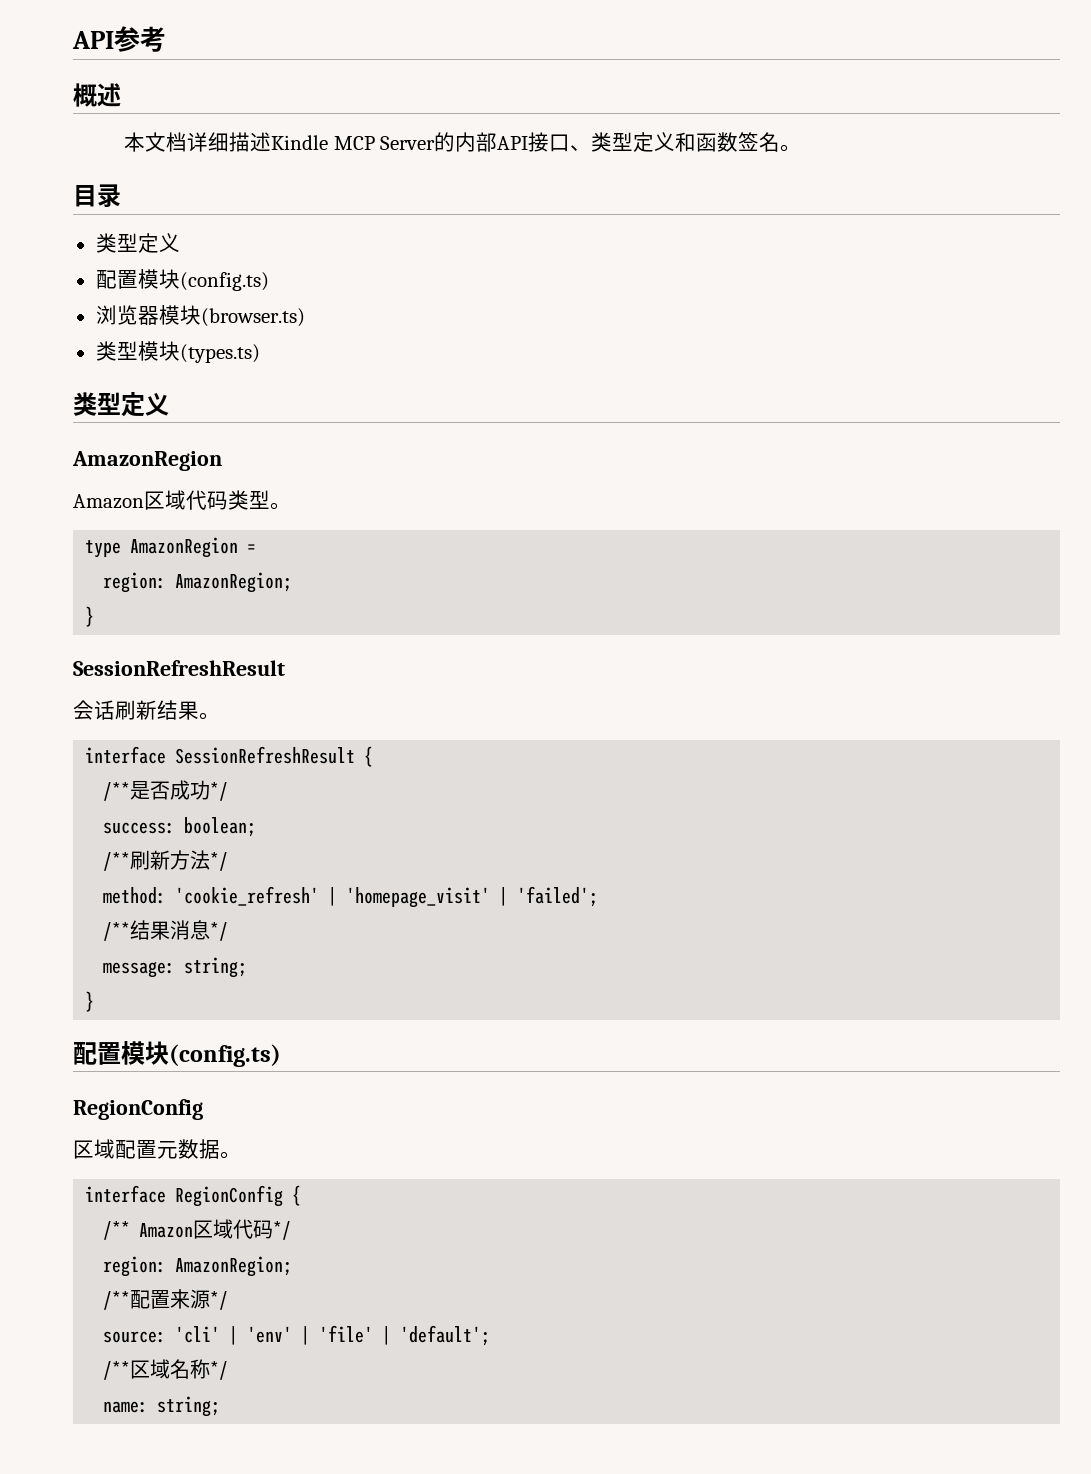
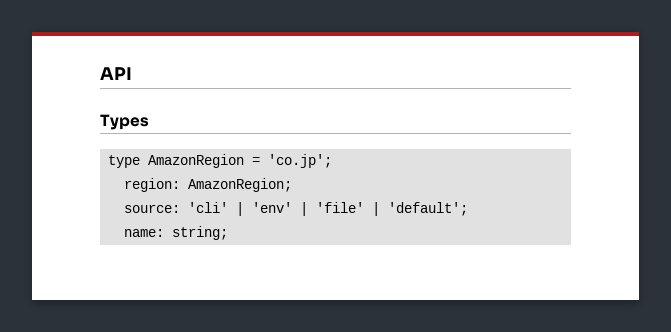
- API参考
- 概述
- 本文档详细描述Kindle MCP Server的内部API接口、类型定义和函数签名。
- 目录
- 类型定义
- 配置模块(config.ts)
- 浏览器模块(browser.ts)
- 类型模块(types.ts)
- 类型定义
- AmazonRegion
- Amazon区域代码类型。
+ API
+ Types
- type AmazonRegion =
+ type AmazonRegion = 'co.jp';
  region: AmazonRegion;
- }
- SessionRefreshResult
- 会话刷新结果。
- interface SessionRefreshResult {
- /**是否成功*/
- success: boolean;
- /**刷新方法*/
- method: 'cookie_refresh' | 'homepage_visit' | 'failed';
- /**结果消息*/
- message: string;
- }
- 配置模块(config.ts)
- RegionConfig
- 区域配置元数据。
- interface RegionConfig {
- /** Amazon区域代码*/
- region: AmazonRegion;
- /**配置来源*/
- /**区域名称*/

